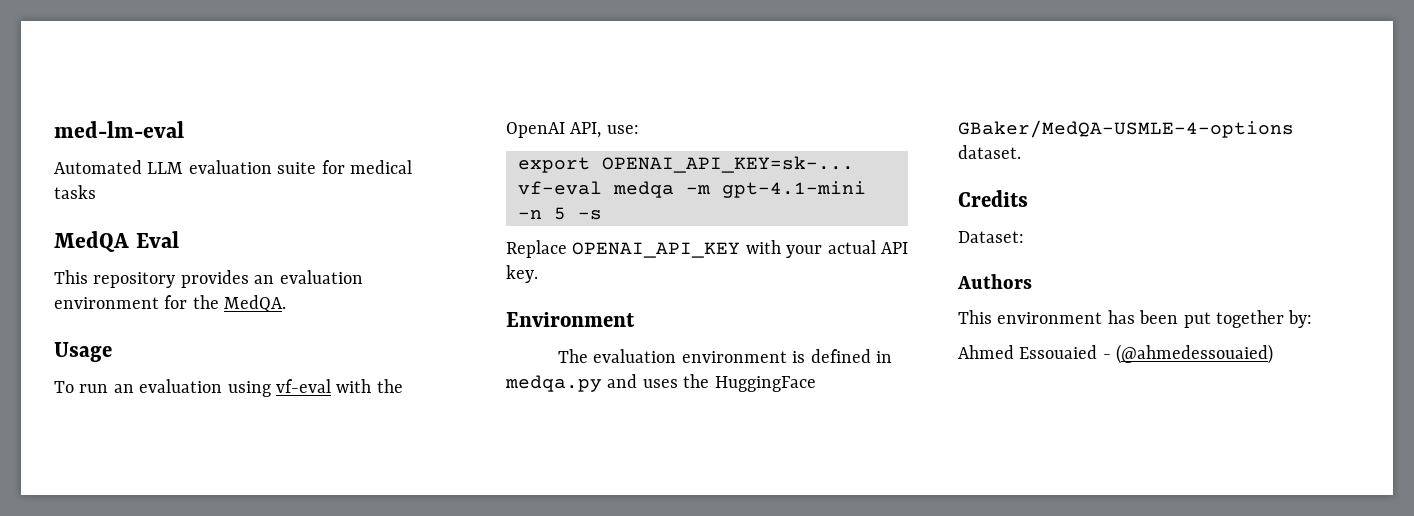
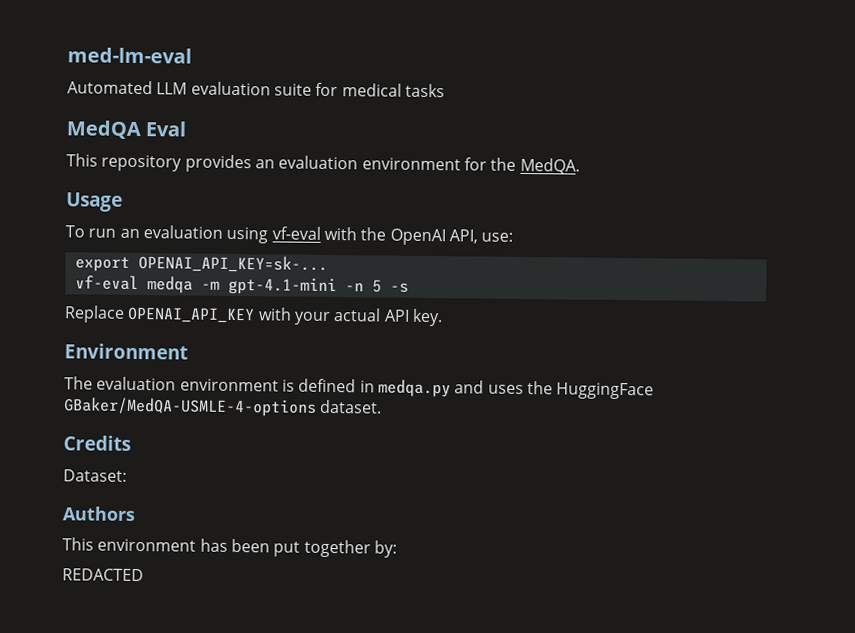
- Ahmed Essouaied - (@ahmedessouaied)
+ REDACTED

